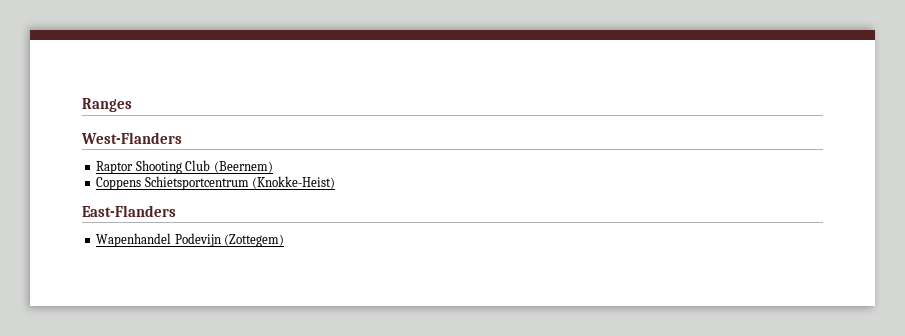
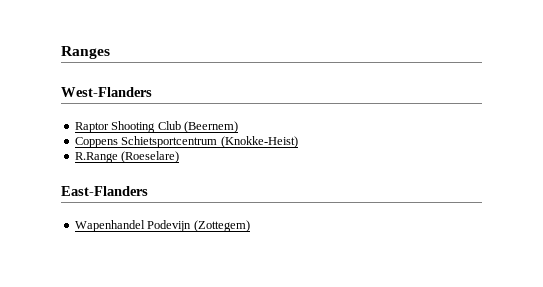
+ R.Range (Roeselare)

